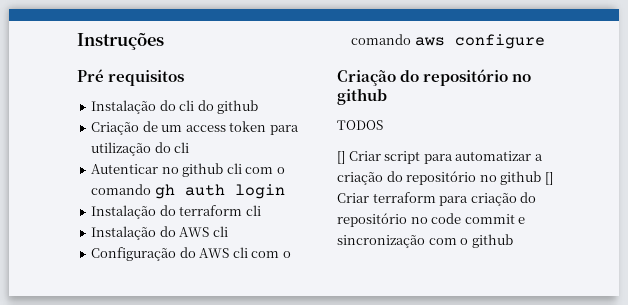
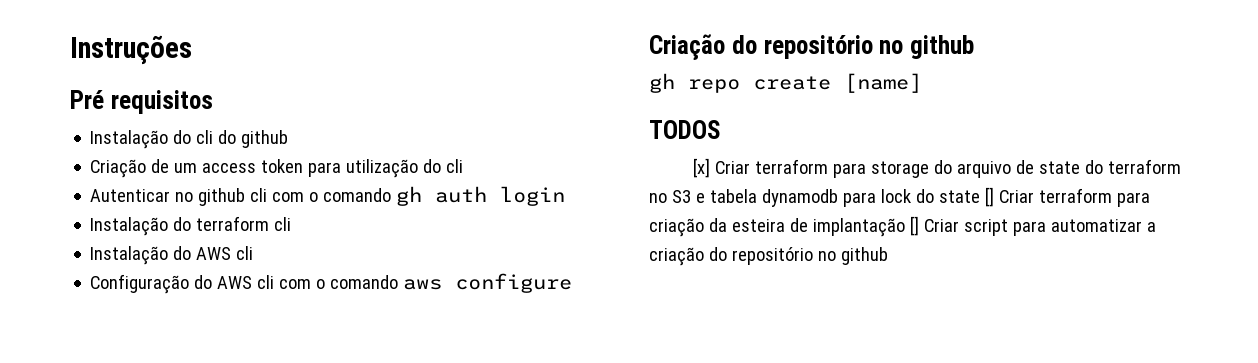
+ gh repo create [name]
  TODOS
- [] Criar script para automatizar a criação do repositório no github [] Criar terraform para criação do repositório no code commit e sincronização com o github
+ [x] Criar terraform para storage do arquivo de state do terraform no S3 e tabela dynamodb para lock do state [] Criar terraform para criação da esteira de implantação [] Criar script para automatizar a criação do repositório no github

